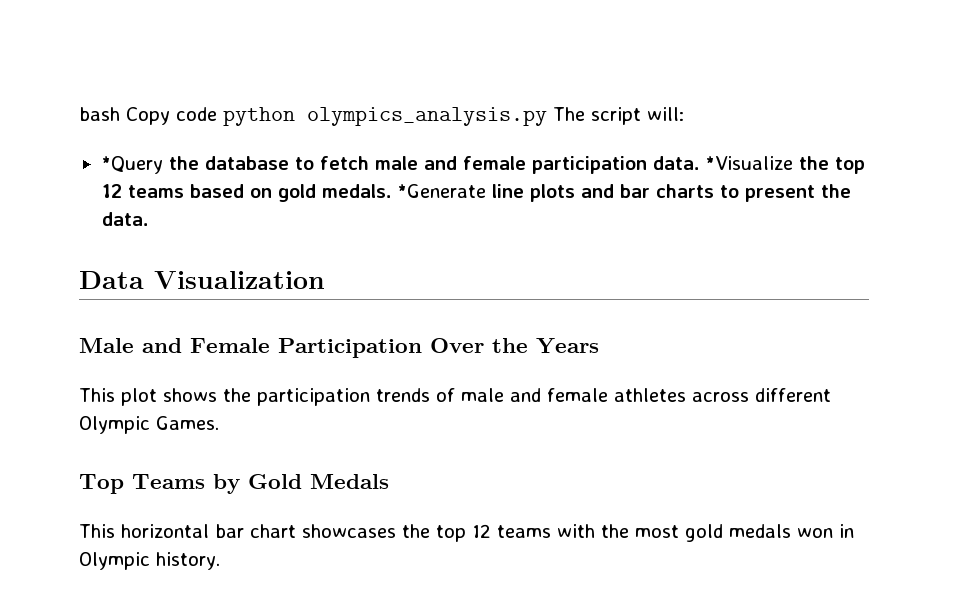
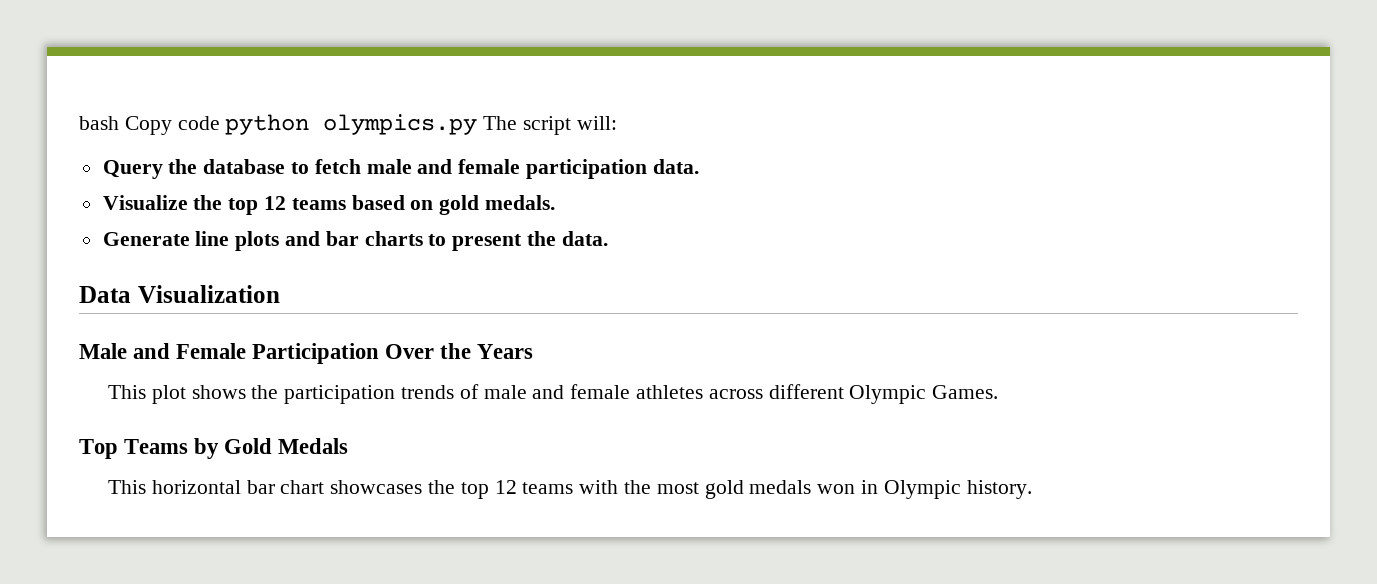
- bash Copy code python olympics_analysis.py The script will:
+ bash Copy code python olympics.py The script will:
- *Query the database to fetch male and female participation data. *Visualize the top 12 teams based on gold medals. *Generate line plots and bar charts to present the data.
+ Query the database to fetch male and female participation data.
+ Visualize the top 12 teams based on gold medals.
+ Generate line plots and bar charts to present the data.

